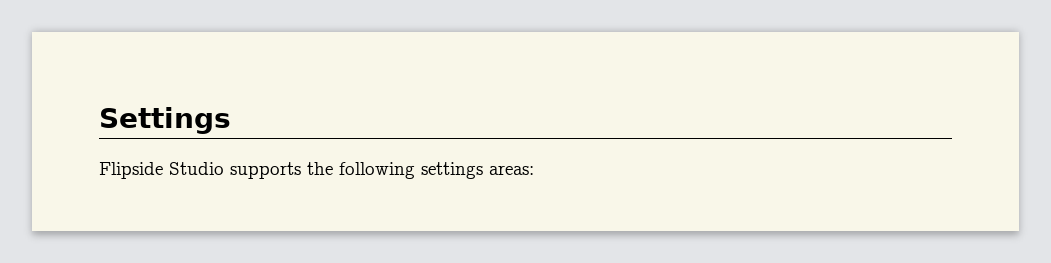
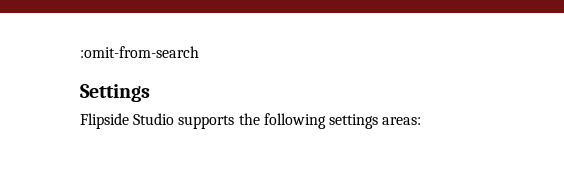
+ :omit-from-search

